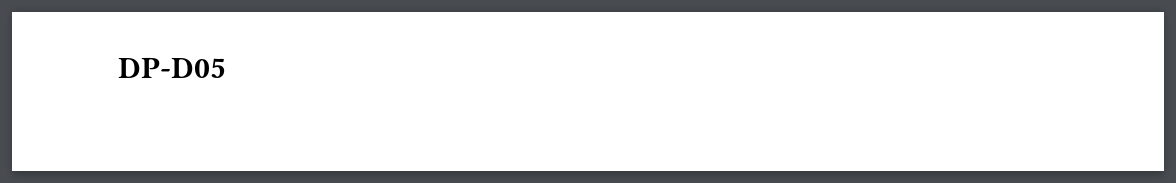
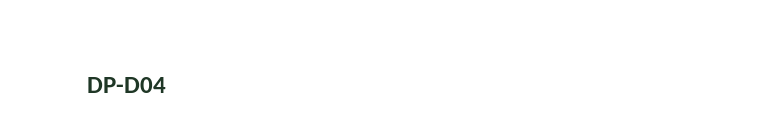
- DP-D05
+ DP-D04

